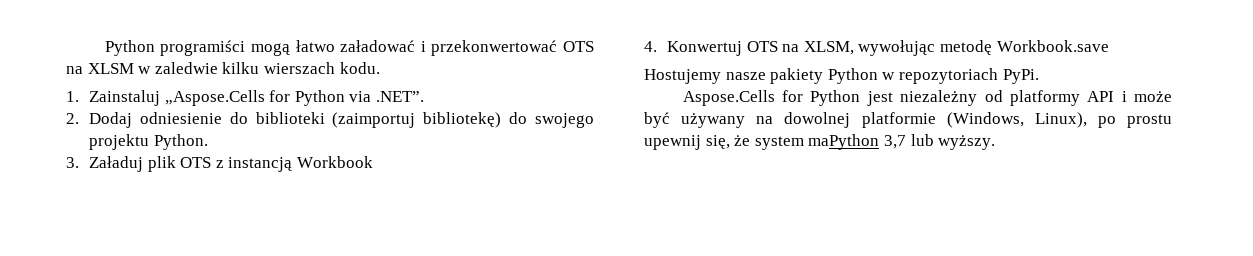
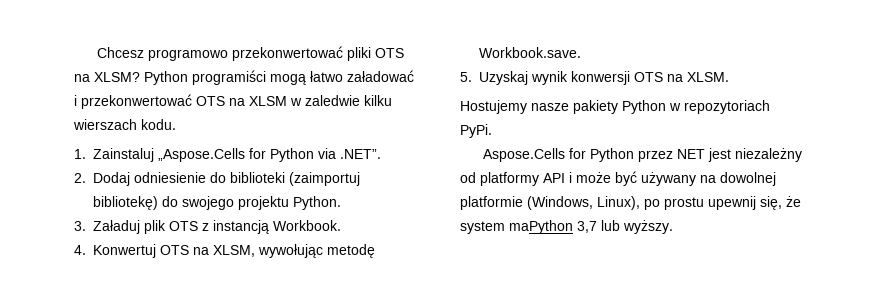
+ Chcesz programowo przekonwertować pliki OTS na XLSM?
- 3. Załaduj plik OTS z instancją Workbook
+ 3. Załaduj plik OTS z instancją Workbook.
- 4. Konwertuj OTS na XLSM, wywołując metodę Workbook.save
+ 4. Konwertuj OTS na XLSM, wywołując metodę Workbook.save.
+ 5. Uzyskaj wynik konwersji OTS na XLSM.
- Aspose.Cells for Python jest niezależny od platformy API i może być używany na dowolnej platformie (Windows, Linux), po prostu upewnij się, że system maPython 3,7 lub wyższy.
+ Aspose.Cells for Python przez NET jest niezależny od platformy API i może być używany na dowolnej platformie (Windows, Linux), po prostu upewnij się, że system maPython 3,7 lub wyższy.

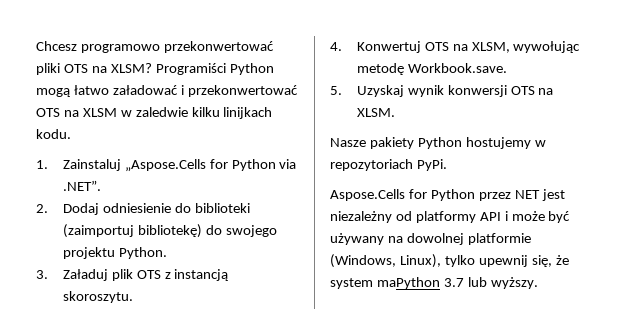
- Python programiści mogą łatwo załadować i przekonwertować OTS na XLSM w zaledwie kilku wierszach kodu.
+ Programiści Python mogą łatwo załadować i przekonwertować OTS na XLSM w zaledwie kilku linijkach kodu.
- 3. Załaduj plik OTS z instancją Workbook.
+ 3. Załaduj plik OTS z instancją skoroszytu.
- Hostujemy nasze pakiety Python w repozytoriach PyPi.
+ Nasze pakiety Python hostujemy w repozytoriach PyPi.
- Aspose.Cells for Python przez NET jest niezależny od platformy API i może być używany na dowolnej platformie (Windows, Linux), po prostu upewnij się, że system maPython 3,7 lub wyższy.
+ Aspose.Cells for Python przez NET jest niezależny od platformy API i może być używany na dowolnej platformie (Windows, Linux), tylko upewnij się, że system maPython 3.7 lub wyższy.

